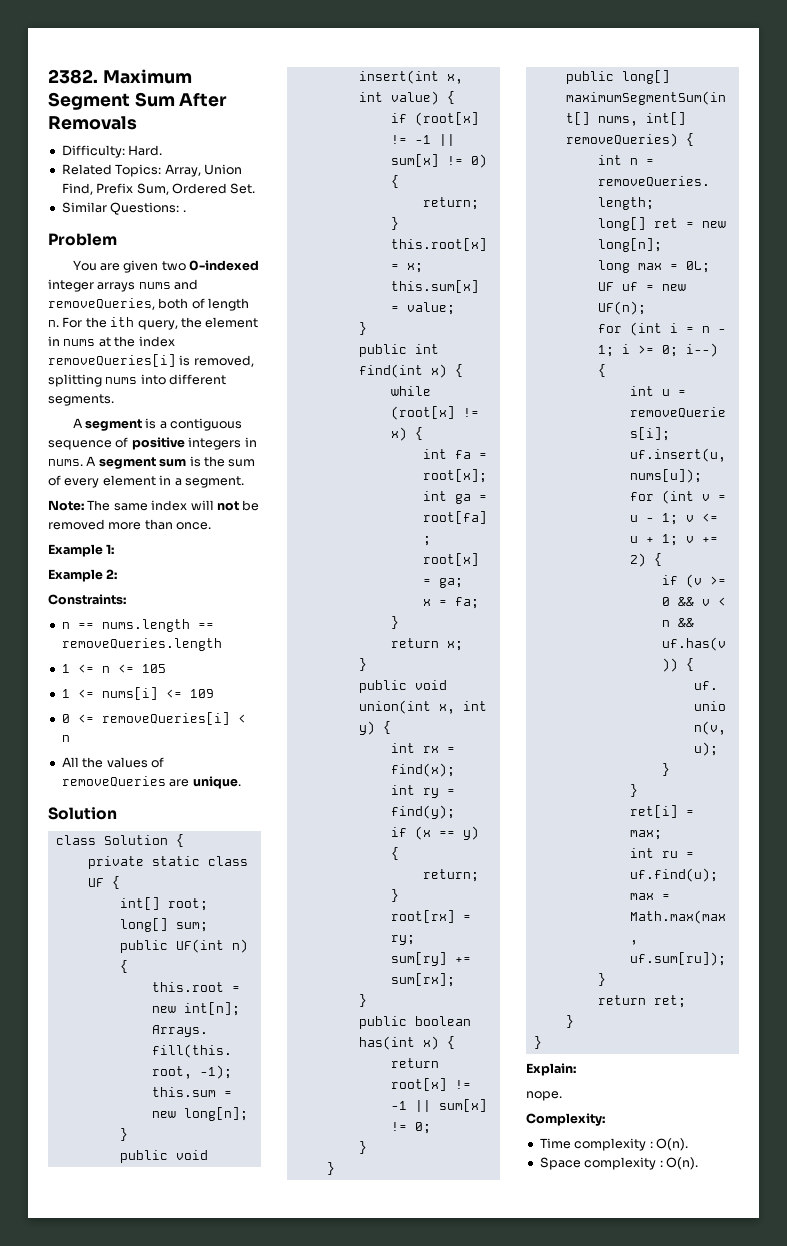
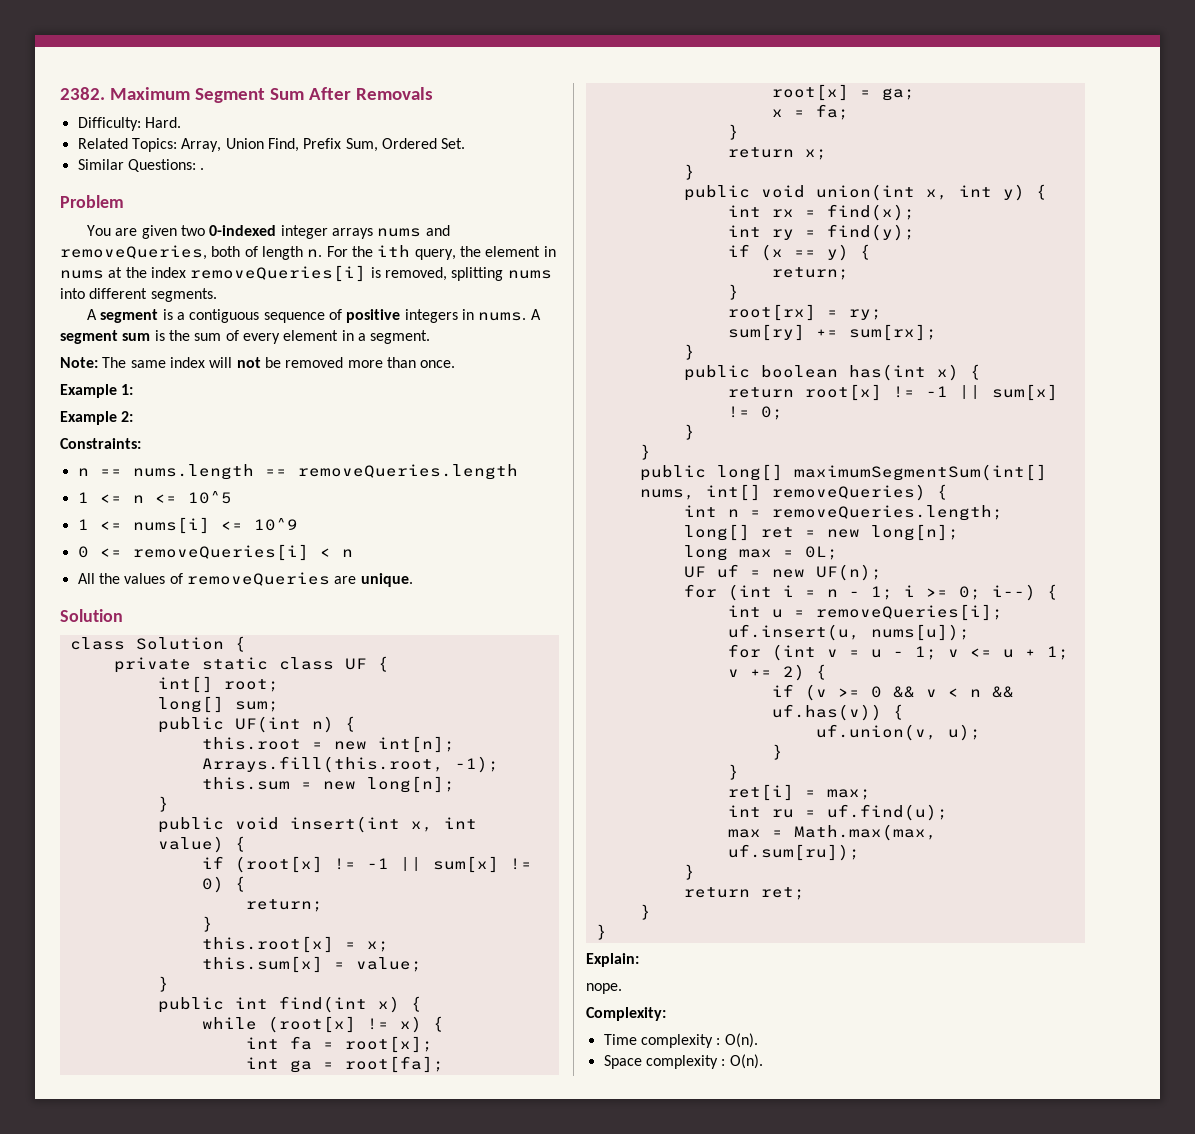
- 1 <= n <= 105
+ 1 <= n <= 10^5
- 1 <= nums[i] <= 109
+ 1 <= nums[i] <= 10^9

